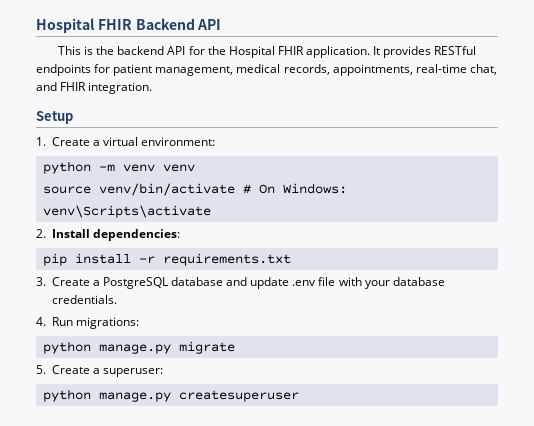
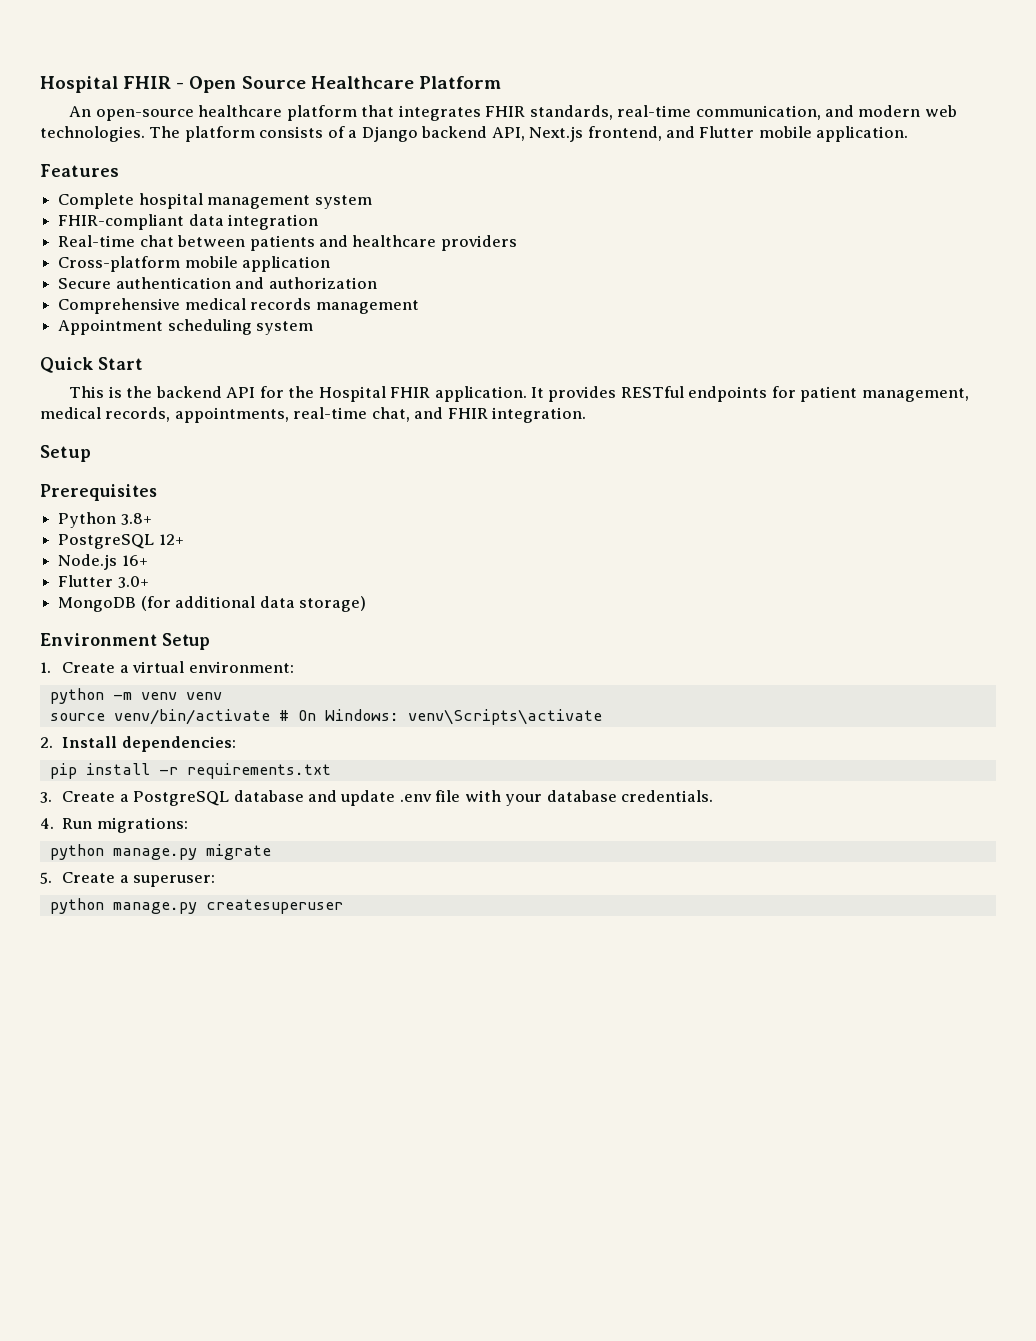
- Hospital FHIR Backend API
+ Hospital FHIR - Open Source Healthcare Platform
+ An open-source healthcare platform that integrates FHIR standards, real-time communication, and modern web technologies. The platform consists of a Django backend API, Next.js frontend, and Flutter mobile application.
+ Features
+ Complete hospital management system
+ FHIR-compliant data integration
+ Real-time chat between patients and healthcare providers
+ Cross-platform mobile application
+ Secure authentication and authorization
+ Comprehensive medical records management
+ Appointment scheduling system
+ Quick Start
+ Prerequisites
+ Python 3.8+
+ PostgreSQL 12+
+ Node.js 16+
+ Flutter 3.0+
+ MongoDB (for additional data storage)
+ Environment Setup

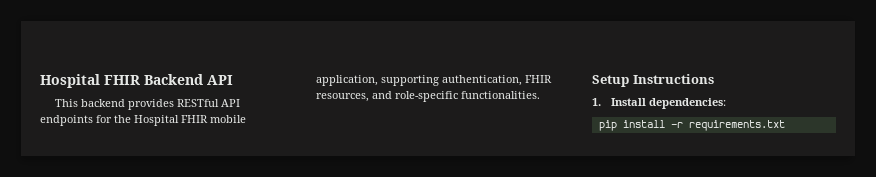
- Hospital FHIR - Open Source Healthcare Platform
- An open-source healthcare platform that integrates FHIR standards, real-time communication, and modern web technologies. The platform consists of a Django backend API, Next.js frontend, and Flutter mobile application.
- Features
- Complete hospital management system
- FHIR-compliant data integration
- Real-time chat between patients and healthcare providers
- Cross-platform mobile application
- Secure authentication and authorization
- Comprehensive medical records management
- Appointment scheduling system
- Quick Start
- This is the backend API for the Hospital FHIR application. It provides RESTful endpoints for patient management, medical records, appointments, real-time chat, and FHIR integration.
- Setup
- Prerequisites
- Python 3.8+
- PostgreSQL 12+
- Node.js 16+
- Flutter 3.0+
- MongoDB (for additional data storage)
- Environment Setup
- 1. Create a virtual environment:
- python -m venv venv
- source venv/bin/activate # On Windows: venv\Scripts\activate
- 2. Install dependencies:
+ Hospital FHIR Backend API
+ This backend provides RESTful API endpoints for the Hospital FHIR mobile application, supporting authentication, FHIR resources, and role-specific functionalities.
+ Setup Instructions
+ 1. Install dependencies:
- 3. Create a PostgreSQL database and update .env file with your database credentials.
- 4. Run migrations:
- python manage.py migrate
- 5. Create a superuser:
- python manage.py createsuperuser

